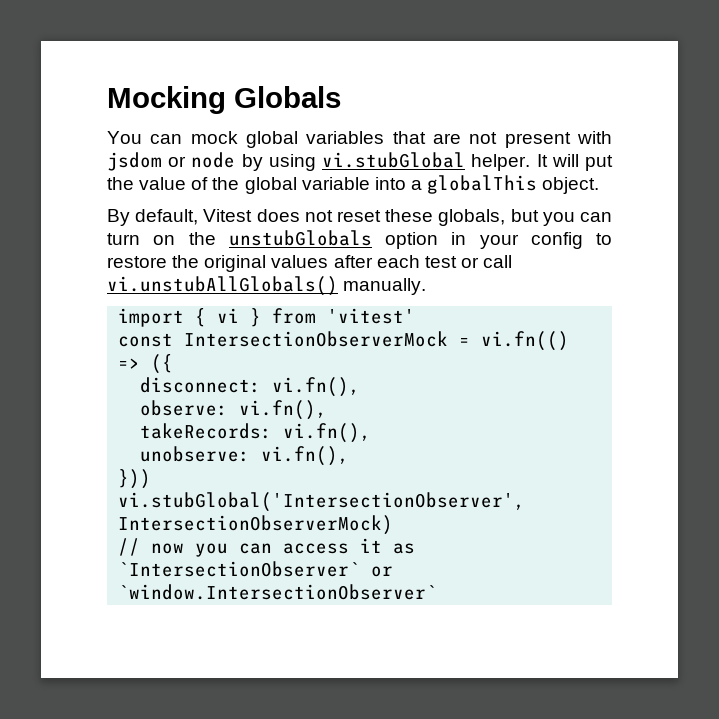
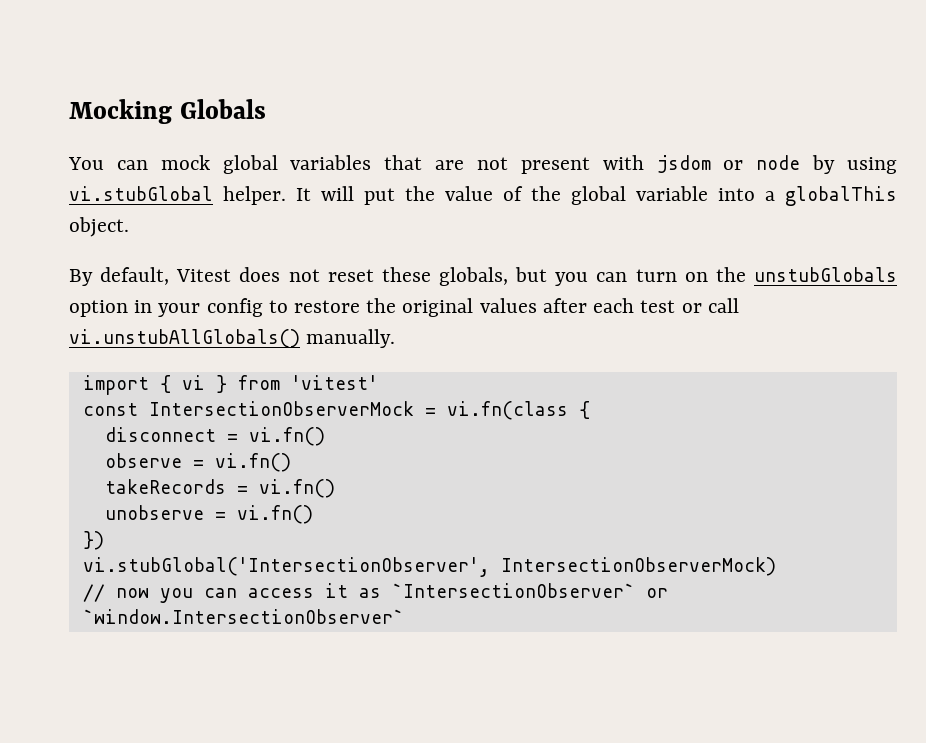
- const IntersectionObserverMock = vi.fn(() => ({
- disconnect: vi.fn(),
- observe: vi.fn(),
- takeRecords: vi.fn(),
- unobserve: vi.fn(),
- }))
+ const IntersectionObserverMock = vi.fn(class {
+ disconnect = vi.fn()
+ observe = vi.fn()
+ takeRecords = vi.fn()
+ unobserve = vi.fn()
+ })

